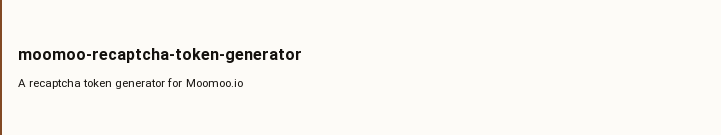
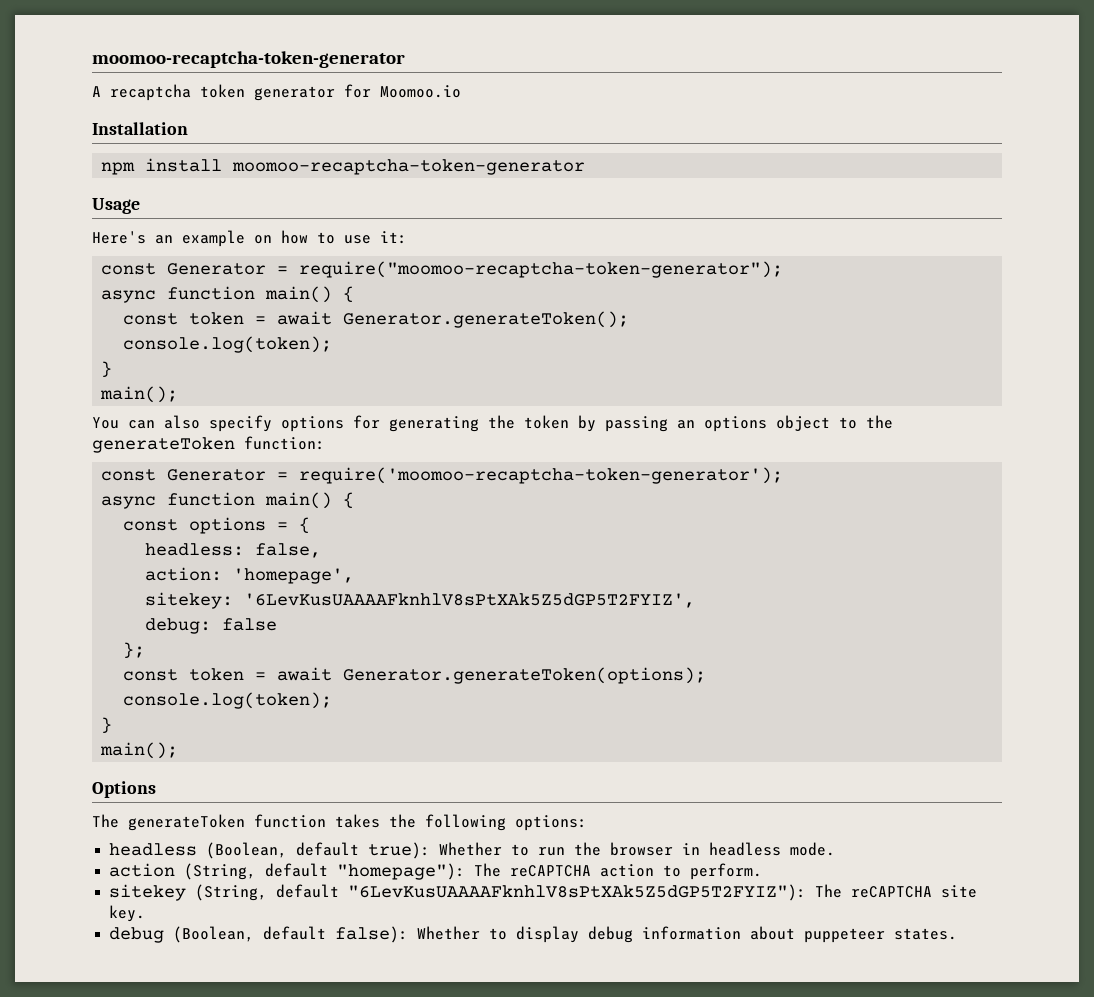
+ Installation
+ npm install moomoo-recaptcha-token-generator
+ Usage
+ Here's an example on how to use it:
+ const Generator = require("moomoo-recaptcha-token-generator");
+ async function main() {
+ const token = await Generator.generateToken();
+ console.log(token);
+ }
+ main();
+ You can also specify options for generating the token by passing an options object to the generateToken function:
+ const Generator = require('moomoo-recaptcha-token-generator');
+ async function main() {
+ const options = {
+ headless: false,
+ action: 'homepage',
+ sitekey: '6LevKusUAAAAFknhlV8sPtXAk5Z5dGP5T2FYIZ',
+ debug: false
+ };
+ const token = await Generator.generateToken(options);
+ console.log(token);
+ }
+ main();
+ Options
+ The generateToken function takes the following options:
+ headless (Boolean, default true): Whether to run the browser in headless mode.
+ action (String, default "homepage"): The reCAPTCHA action to perform.
+ sitekey (String, default "6LevKusUAAAAFknhlV8sPtXAk5Z5dGP5T2FYIZ"): The reCAPTCHA site key.
+ debug (Boolean, default false): Whether to display debug information about puppeteer states.

